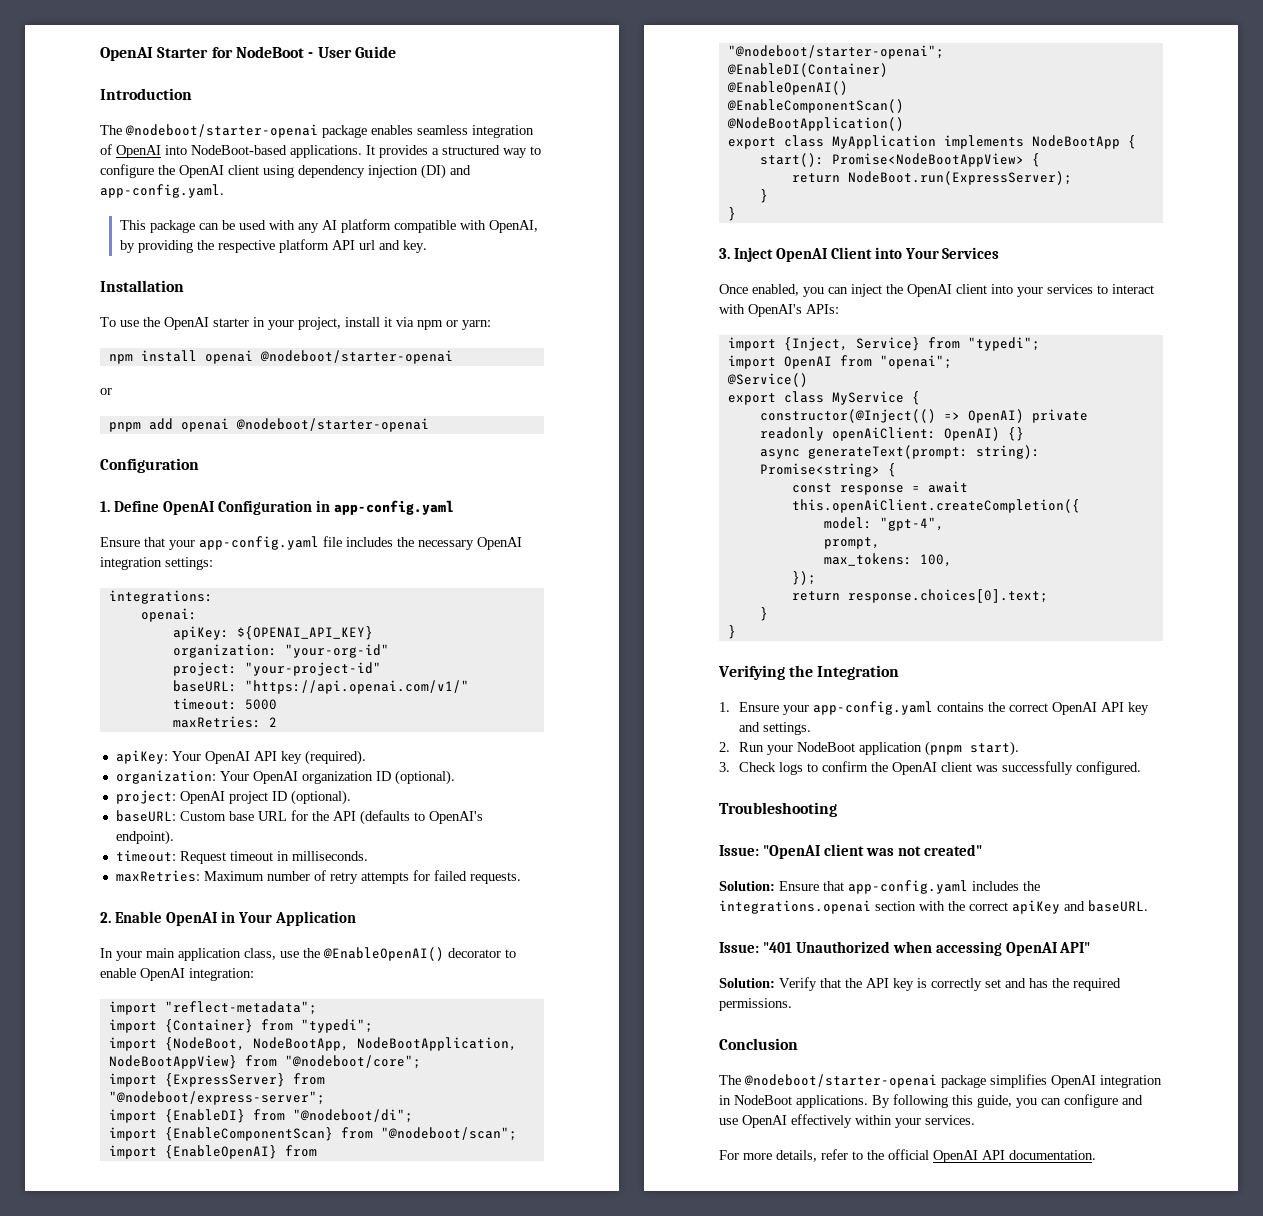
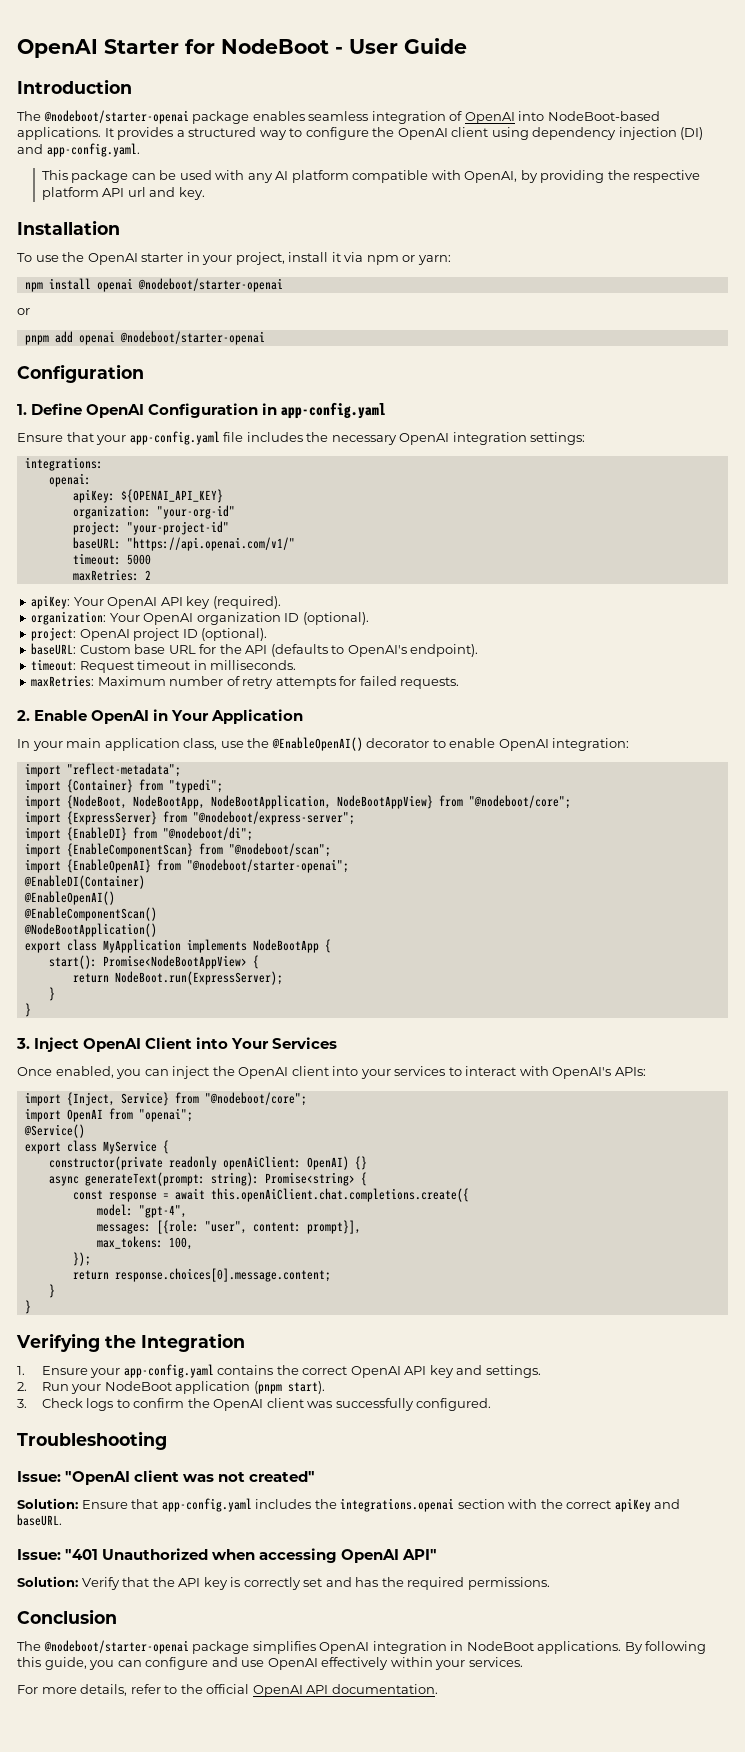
- import {Inject, Service} from "typedi";
+ import {Inject, Service} from "@nodeboot/core";
- constructor(@Inject(() => OpenAI) private readonly openAiClient: OpenAI) {}
+ constructor(private readonly openAiClient: OpenAI) {}
- const response = await this.openAiClient.createCompletion({
+ const response = await this.openAiClient.chat.completions.create({
- prompt,
+ messages: [{role: "user", content: prompt}],
- return response.choices[0].text;
+ return response.choices[0].message.content;

